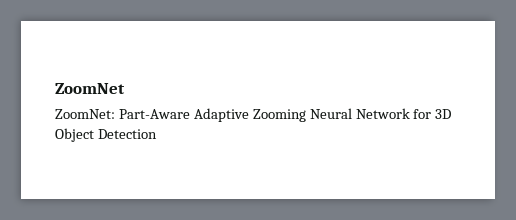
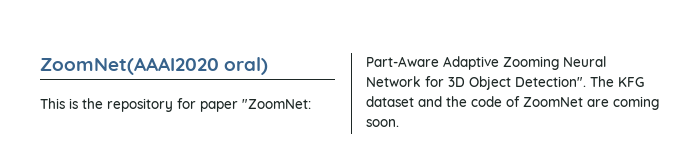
- ZoomNet
- ZoomNet: Part-Aware Adaptive Zooming Neural Network for 3D Object Detection
+ ZoomNet(AAAI2020 oral)
+ This is the repository for paper "ZoomNet: Part-Aware Adaptive Zooming Neural Network for 3D Object Detection". The KFG dataset and the code of ZoomNet are coming soon.

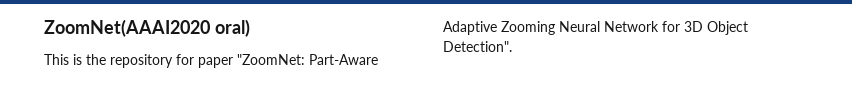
- The KFG dataset and the code of ZoomNet are coming soon.

